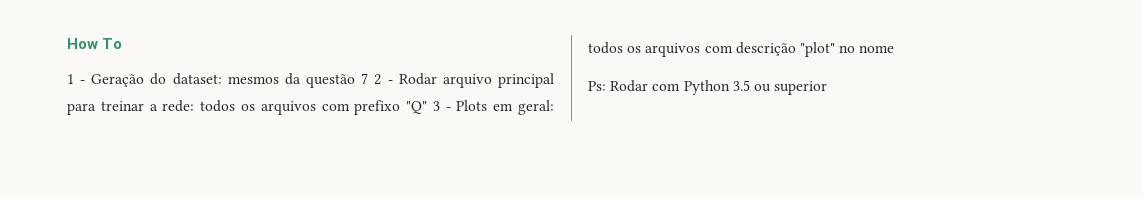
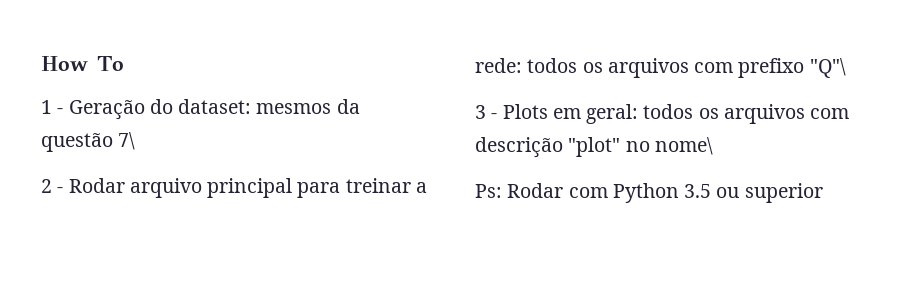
- 1 - Geração do dataset: mesmos da questão 7 2 - Rodar arquivo principal para treinar a rede: todos os arquivos com prefixo "Q" 3 - Plots em geral: todos os arquivos com descrição "plot" no nome
+ 1 - Geração do dataset: mesmos da questão 7\
+ 2 - Rodar arquivo principal para treinar a rede: todos os arquivos com prefixo "Q"\
+ 3 - Plots em geral: todos os arquivos com descrição "plot" no nome\

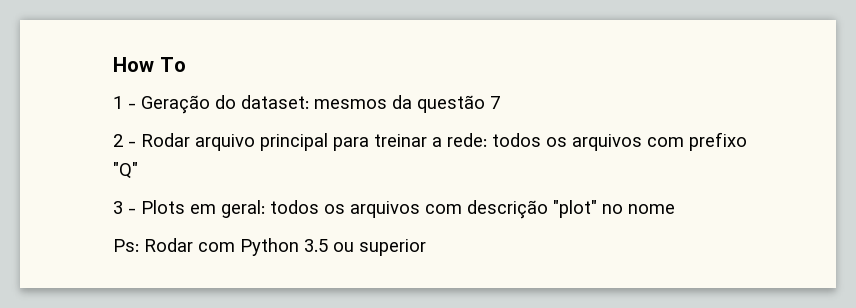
- 1 - Geração do dataset: mesmos da questão 7\
+ 1 - Geração do dataset: mesmos da questão 7
- 2 - Rodar arquivo principal para treinar a rede: todos os arquivos com prefixo "Q"\
+ 2 - Rodar arquivo principal para treinar a rede: todos os arquivos com prefixo "Q"
- 3 - Plots em geral: todos os arquivos com descrição "plot" no nome\
+ 3 - Plots em geral: todos os arquivos com descrição "plot" no nome

